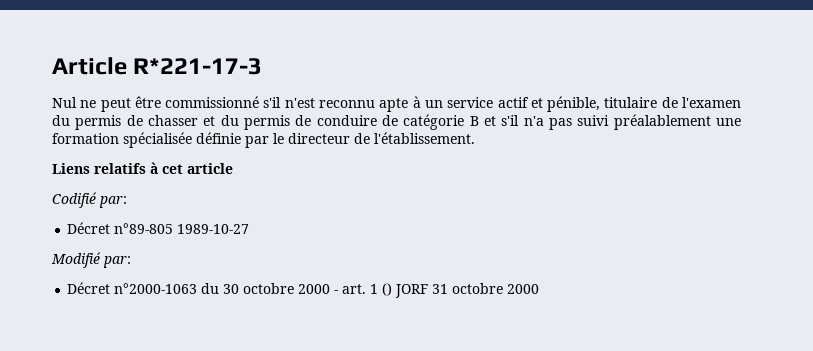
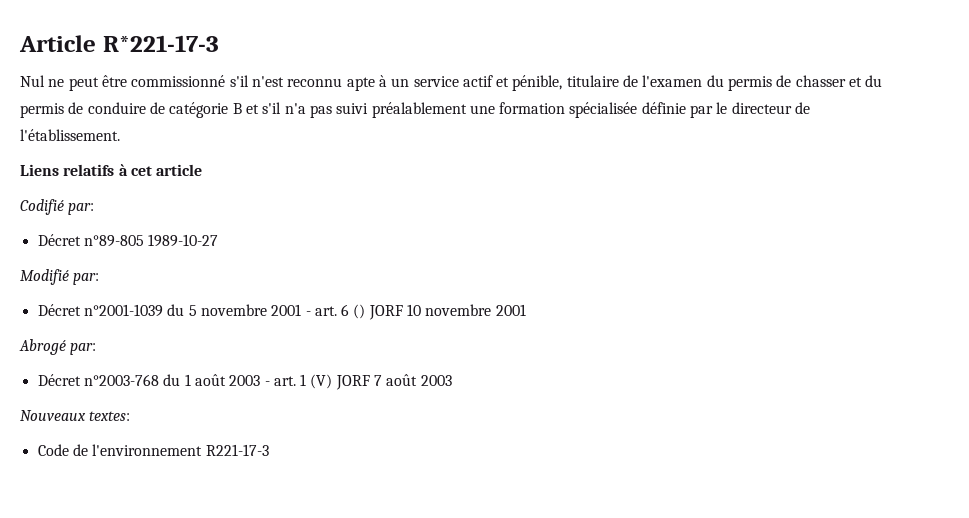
- Décret n°2000-1063 du 30 octobre 2000 - art. 1 () JORF 31 octobre 2000
+ Décret n°2001-1039 du 5 novembre 2001 - art. 6 () JORF 10 novembre 2001
+ Abrogé par:
+ Décret n°2003-768 du 1 août 2003 - art. 1 (V) JORF 7 août 2003
+ Nouveaux textes:
+ Code de l'environnement R221-17-3

